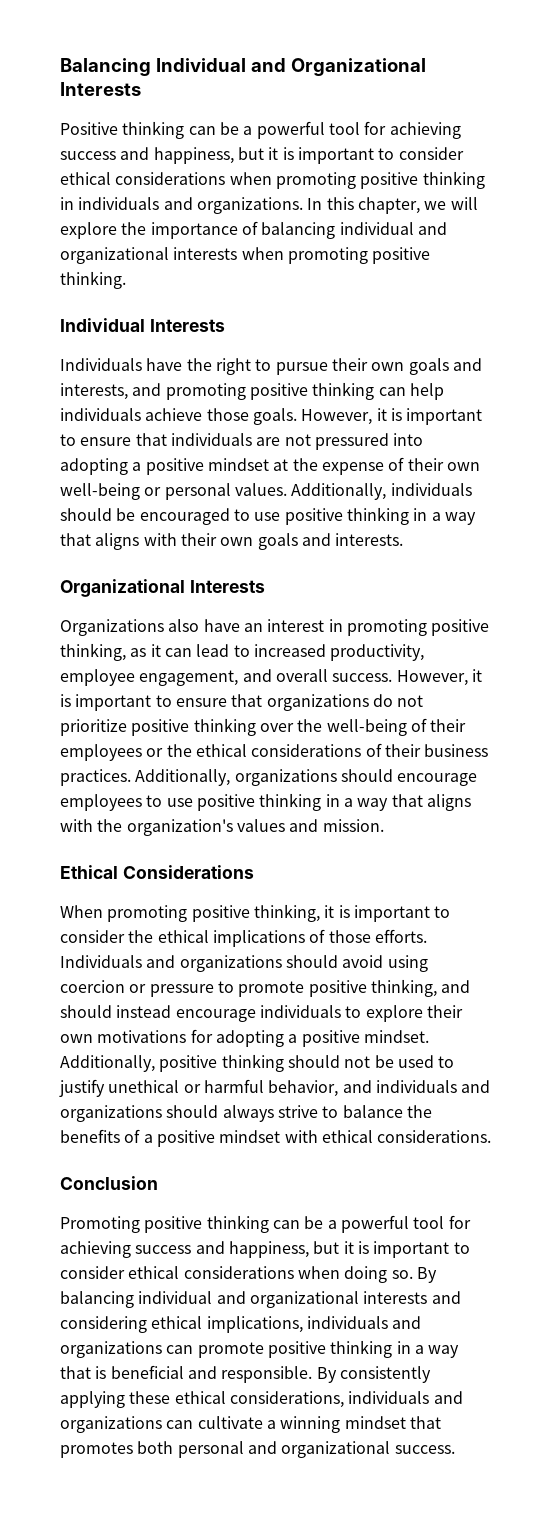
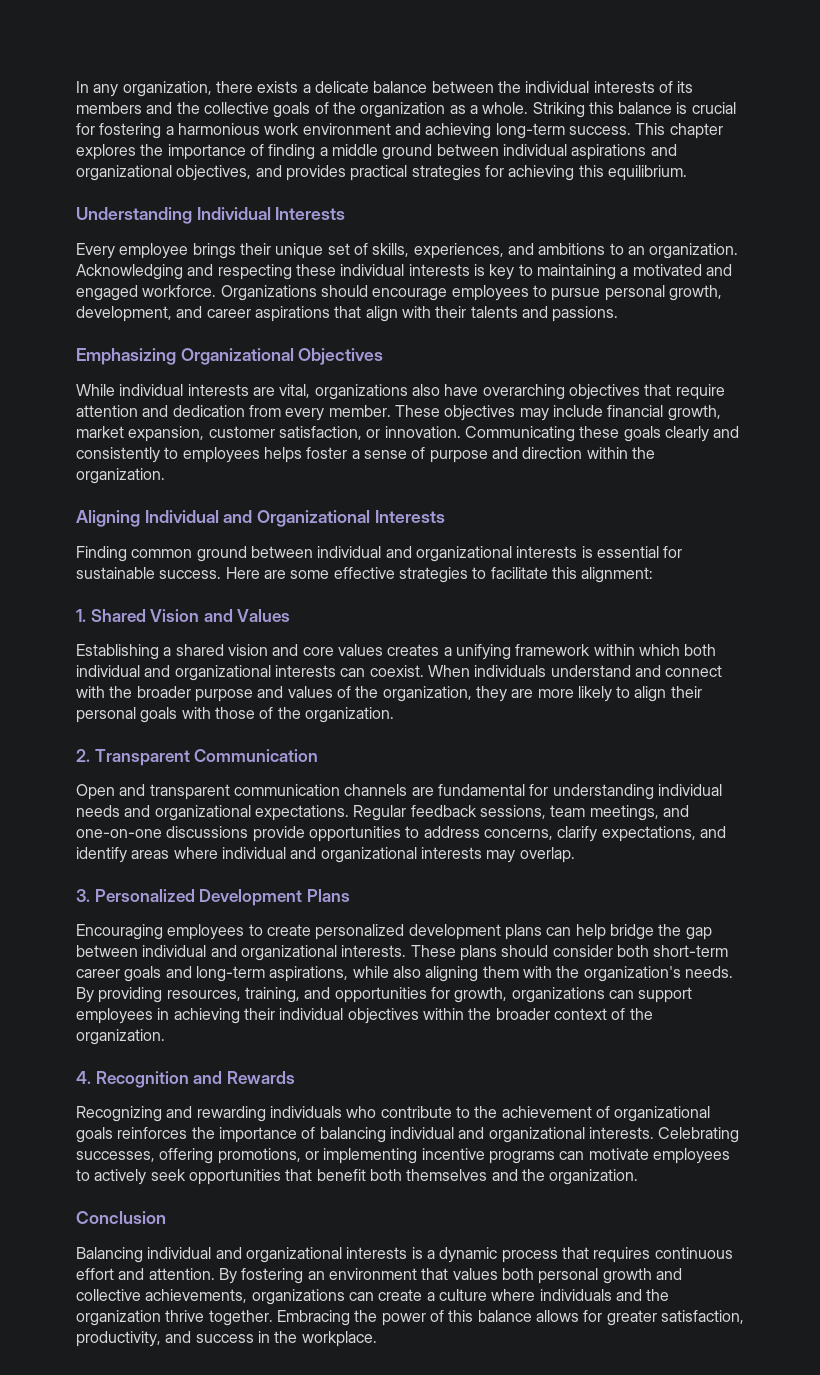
- Balancing Individual and Organizational Interests
- Positive thinking can be a powerful tool for achieving success and happiness, but it is important to consider ethical considerations when promoting positive thinking in individuals and organizations. In this chapter, we will explore the importance of balancing individual and organizational interests when promoting positive thinking.
- Individual Interests
- Individuals have the right to pursue their own goals and interests, and promoting positive thinking can help individuals achieve those goals. However, it is important to ensure that individuals are not pressured into adopting a positive mindset at the expense of their own well-being or personal values. Additionally, individuals should be encouraged to use positive thinking in a way that aligns with their own goals and interests.
- Organizational Interests
- Organizations also have an interest in promoting positive thinking, as it can lead to increased productivity, employee engagement, and overall success. However, it is important to ensure that organizations do not prioritize positive thinking over the well-being of their employees or the ethical considerations of their business practices. Additionally, organizations should encourage employees to use positive thinking in a way that aligns with the organization's values and mission.
- Ethical Considerations
- When promoting positive thinking, it is important to consider the ethical implications of those efforts. Individuals and organizations should avoid using coercion or pressure to promote positive thinking, and should instead encourage individuals to explore their own motivations for adopting a positive mindset. Additionally, positive thinking should not be used to justify unethical or harmful behavior, and individuals and organizations should always strive to balance the benefits of a positive mindset with ethical considerations.
+ In any organization, there exists a delicate balance between the individual interests of its members and the collective goals of the organization as a whole. Striking this balance is crucial for fostering a harmonious work environment and achieving long-term success. This chapter explores the importance of finding a middle ground between individual aspirations and organizational objectives, and provides practical strategies for achieving this equilibrium.
+ Understanding Individual Interests
+ Every employee brings their unique set of skills, experiences, and ambitions to an organization. Acknowledging and respecting these individual interests is key to maintaining a motivated and engaged workforce. Organizations should encourage employees to pursue personal growth, development, and career aspirations that align with their talents and passions.
+ Emphasizing Organizational Objectives
+ While individual interests are vital, organizations also have overarching objectives that require attention and dedication from every member. These objectives may include financial growth, market expansion, customer satisfaction, or innovation. Communicating these goals clearly and consistently to employees helps foster a sense of purpose and direction within the organization.
+ Aligning Individual and Organizational Interests
+ Finding common ground between individual and organizational interests is essential for sustainable success. Here are some effective strategies to facilitate this alignment:
+ 1. Shared Vision and Values
+ Establishing a shared vision and core values creates a unifying framework within which both individual and organizational interests can coexist. When individuals understand and connect with the broader purpose and values of the organization, they are more likely to align their personal goals with those of the organization.
+ 2. Transparent Communication
+ Open and transparent communication channels are fundamental for understanding individual needs and organizational expectations. Regular feedback sessions, team meetings, and one-on-one discussions provide opportunities to address concerns, clarify expectations, and identify areas where individual and organizational interests may overlap.
+ 3. Personalized Development Plans
+ Encouraging employees to create personalized development plans can help bridge the gap between individual and organizational interests. These plans should consider both short-term career goals and long-term aspirations, while also aligning them with the organization's needs. By providing resources, training, and opportunities for growth, organizations can support employees in achieving their individual objectives within the broader context of the organization.
+ 4. Recognition and Rewards
+ Recognizing and rewarding individuals who contribute to the achievement of organizational goals reinforces the importance of balancing individual and organizational interests. Celebrating successes, offering promotions, or implementing incentive programs can motivate employees to actively seek opportunities that benefit both themselves and the organization.
  Conclusion
- Promoting positive thinking can be a powerful tool for achieving success and happiness, but it is important to consider ethical considerations when doing so. By balancing individual and organizational interests and considering ethical implications, individuals and organizations can promote positive thinking in a way that is beneficial and responsible. By consistently applying these ethical considerations, individuals and organizations can cultivate a winning mindset that promotes both personal and organizational success.
+ Balancing individual and organizational interests is a dynamic process that requires continuous effort and attention. By fostering an environment that values both personal growth and collective achievements, organizations can create a culture where individuals and the organization thrive together. Embracing the power of this balance allows for greater satisfaction, productivity, and success in the workplace.

